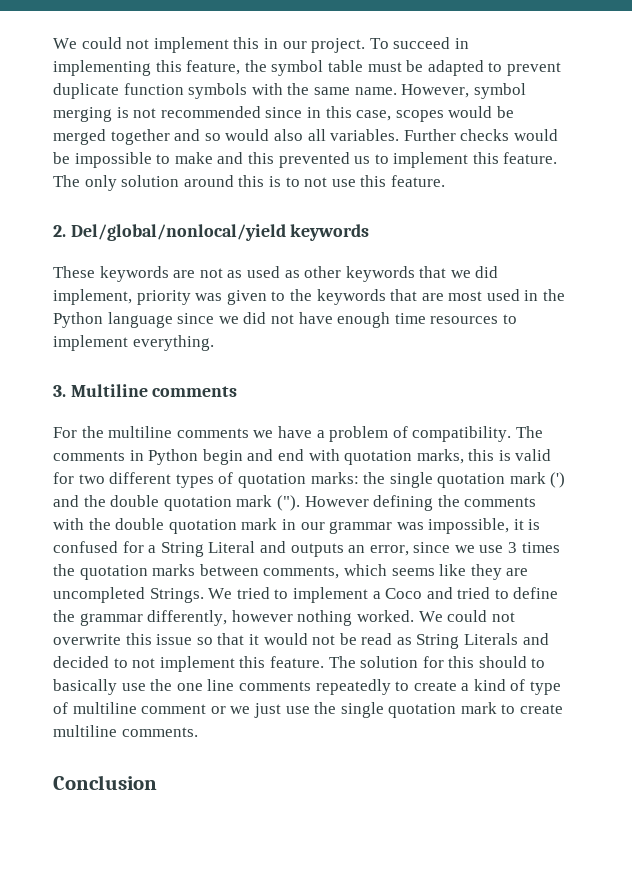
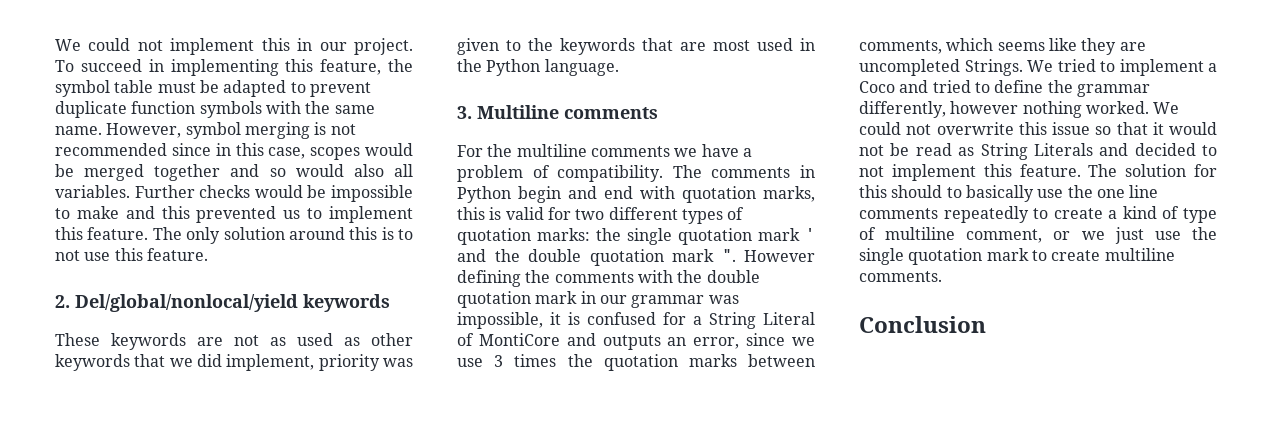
- These keywords are not as used as other keywords that we did implement, priority was given to the keywords that are most used in the Python language since we did not have enough time resources to implement everything.
+ These keywords are not as used as other keywords that we did implement, priority was given to the keywords that are most used in the Python language.
- The comments in Python begin and end with quotation marks, this is valid for two different types of quotation marks: the single quotation mark (') and the double quotation mark (").
+ The comments in Python begin and end with quotation marks, this is valid for two different types of quotation marks: the single quotation mark ' and the double quotation mark ".
- However defining the comments with the double quotation mark in our grammar was impossible, it is confused for a String Literal and outputs an error, since we use 3 times the quotation marks between comments, which seems like they are uncompleted Strings.
+ However defining the comments with the double quotation mark in our grammar was impossible, it is confused for a String Literal of MontiCore and outputs an error, since we use 3 times the quotation marks between comments, which seems like they are uncompleted Strings.
- The solution for this should to basically use the one line comments repeatedly to create a kind of type of multiline comment or we just use the single quotation mark to create multiline comments.
+ The solution for this should to basically use the one line comments repeatedly to create a kind of type of multiline comment, or we just use the single quotation mark to create multiline comments.

